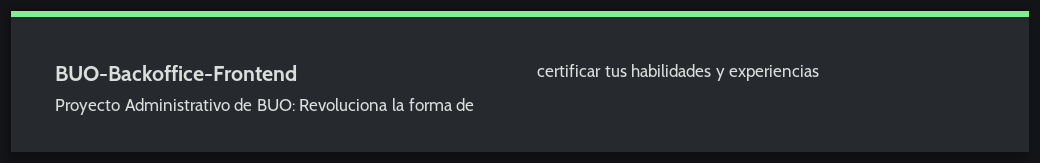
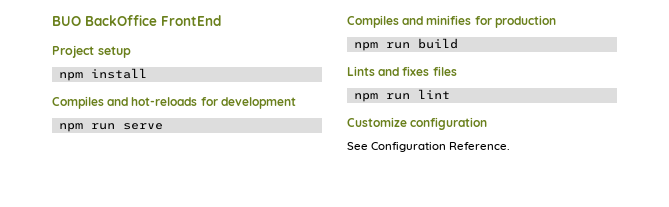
- BUO-Backoffice-Frontend
- Proyecto Administrativo de BUO: Revoluciona la forma de certificar tus habilidades y experiencias
+ BUO BackOffice FrontEnd
+ Project setup
+ npm install
+ Compiles and hot-reloads for development
+ npm run serve
+ Compiles and minifies for production
+ npm run build
+ Lints and fixes files
+ npm run lint
+ Customize configuration
+ See Configuration Reference.

